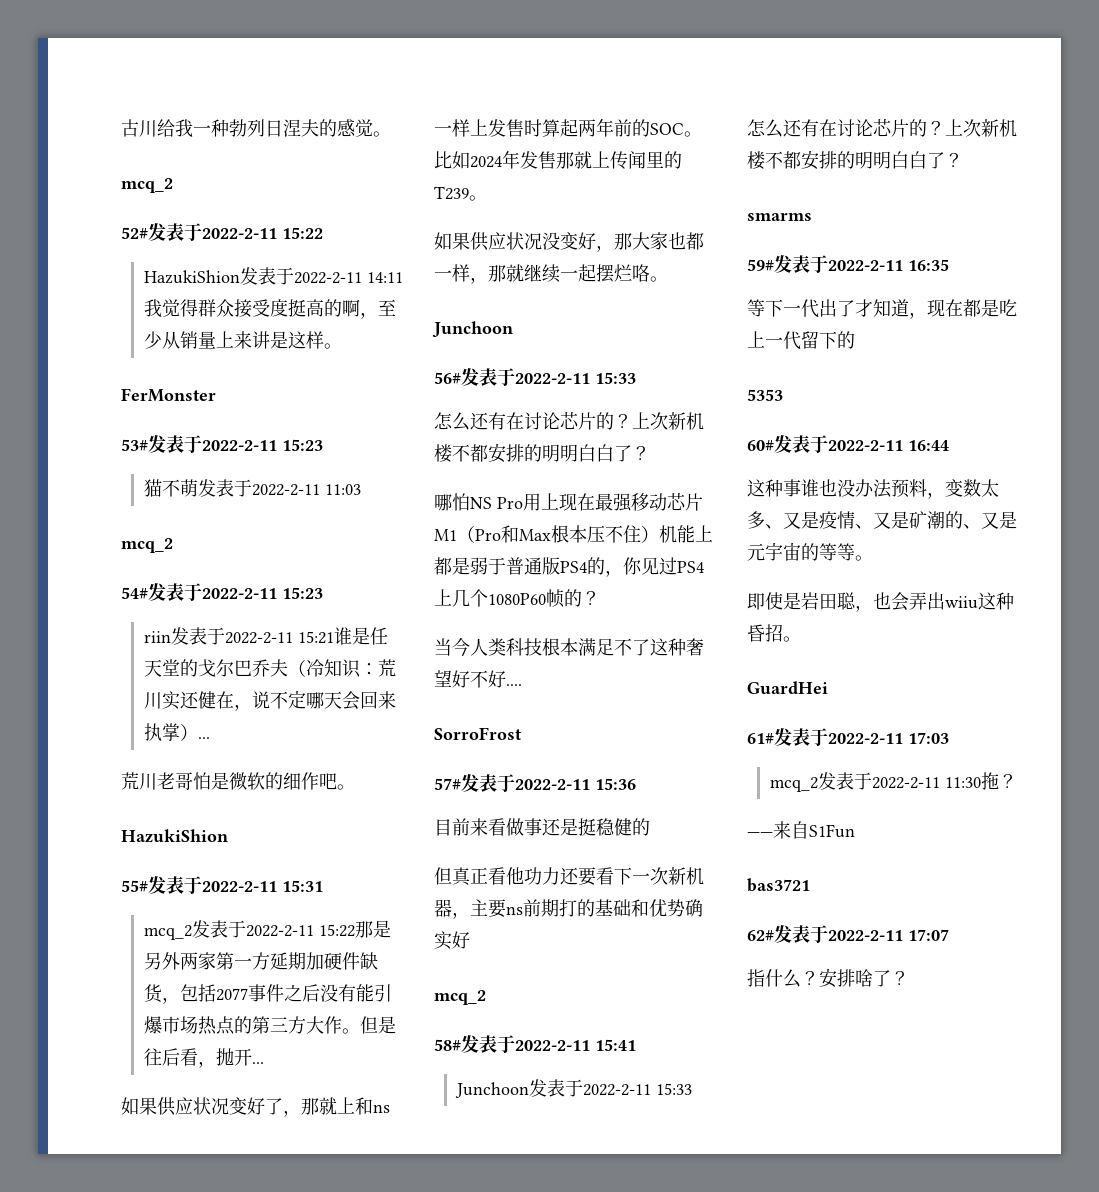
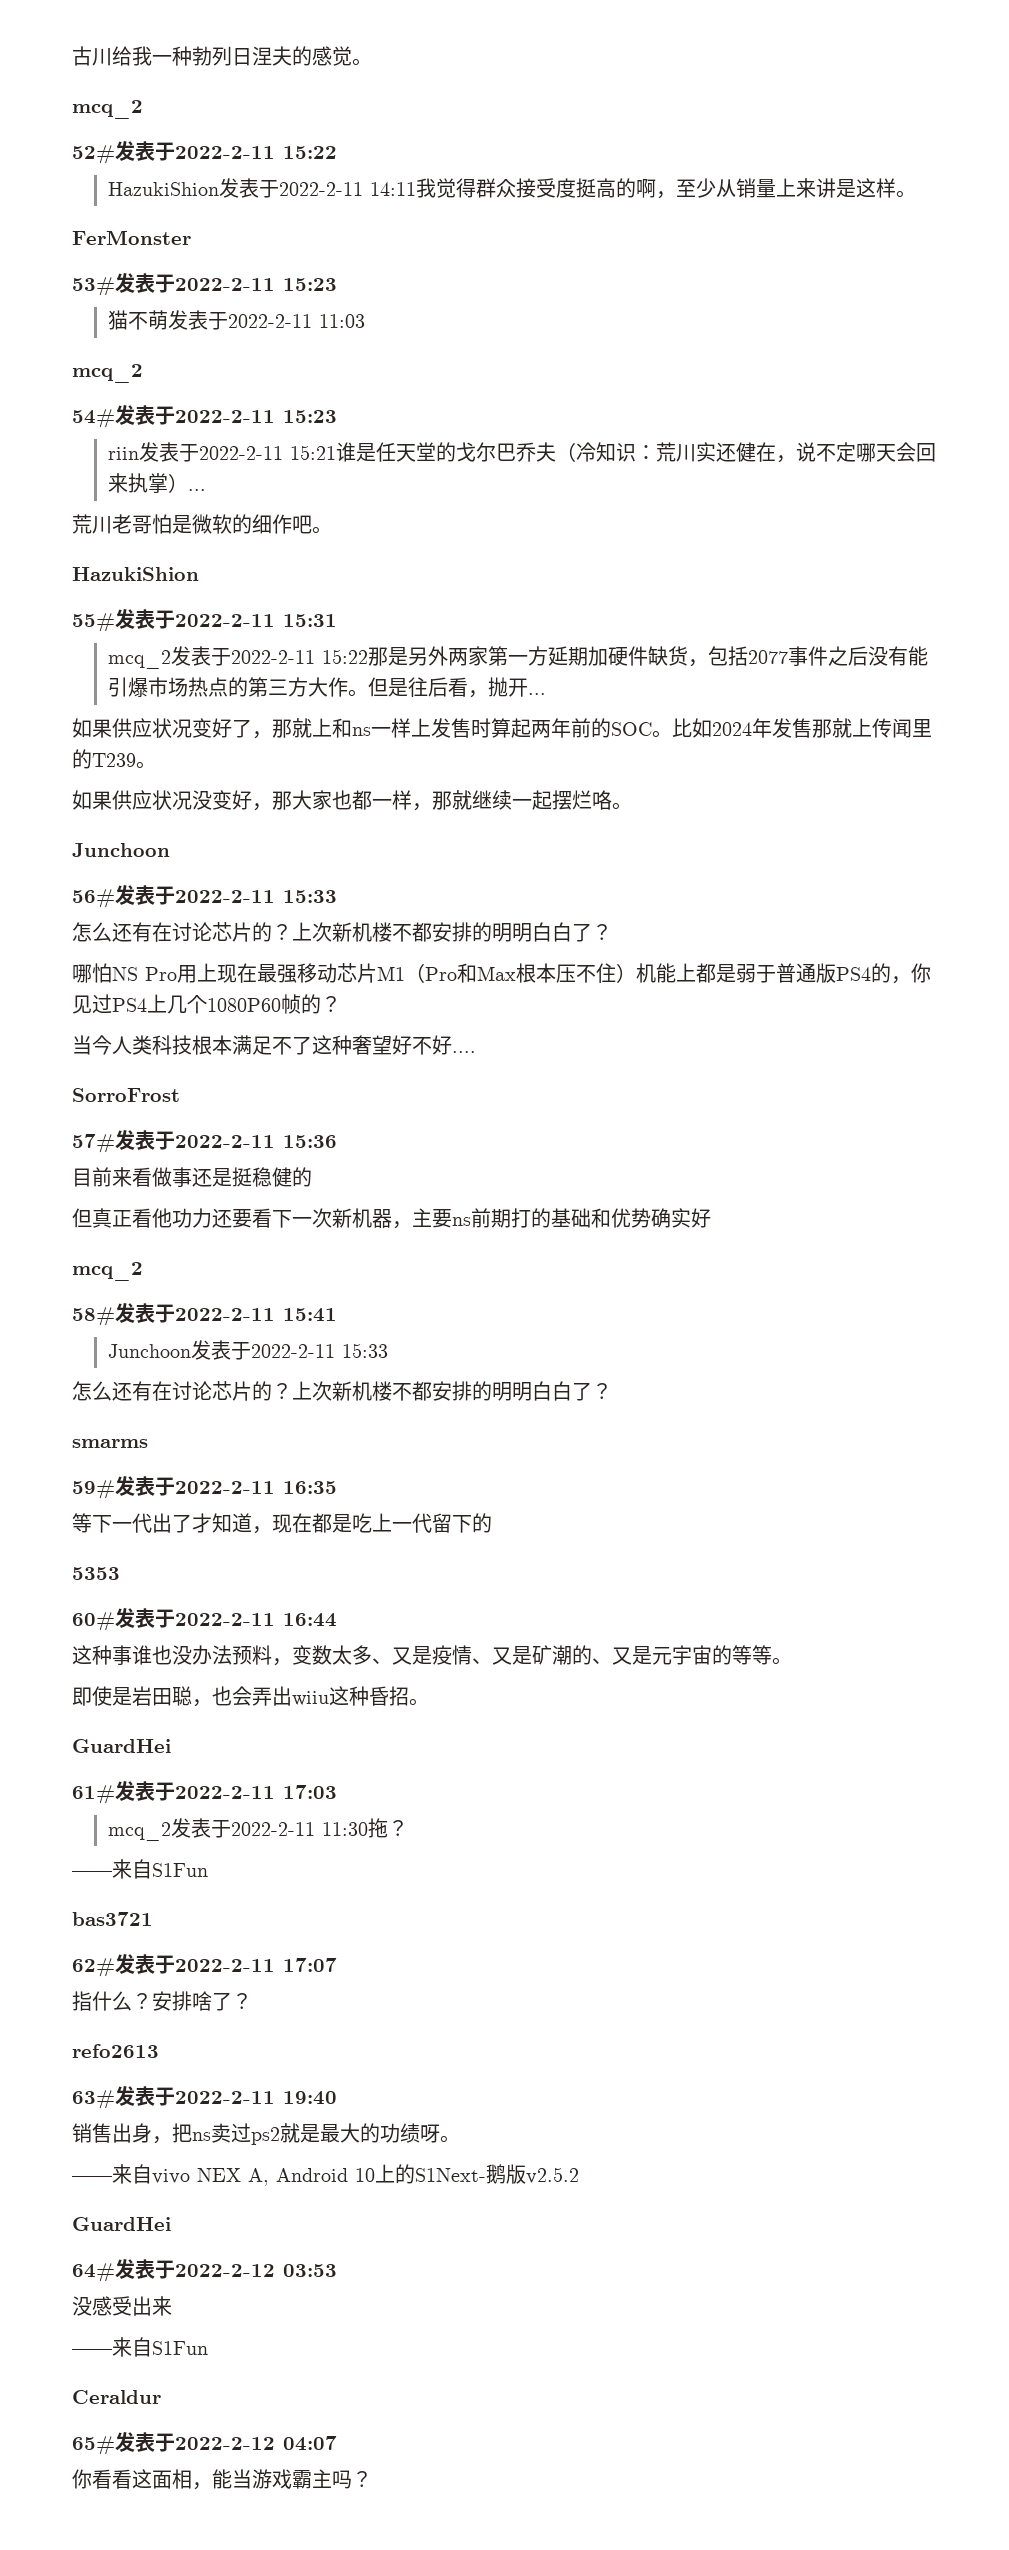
+ refo2613
+ 63#发表于2022-2-11 19:40
+ 销售出身，把ns卖过ps2就是最大的功绩呀。
+ ——来自vivo NEX A, Android 10上的S1Next-鹅版v2.5.2
+ GuardHei
+ 64#发表于2022-2-12 03:53
+ 没感受出来
+ ——来自S1Fun
+ Ceraldur
+ 65#发表于2022-2-12 04:07
+ 你看看这面相，能当游戏霸主吗？

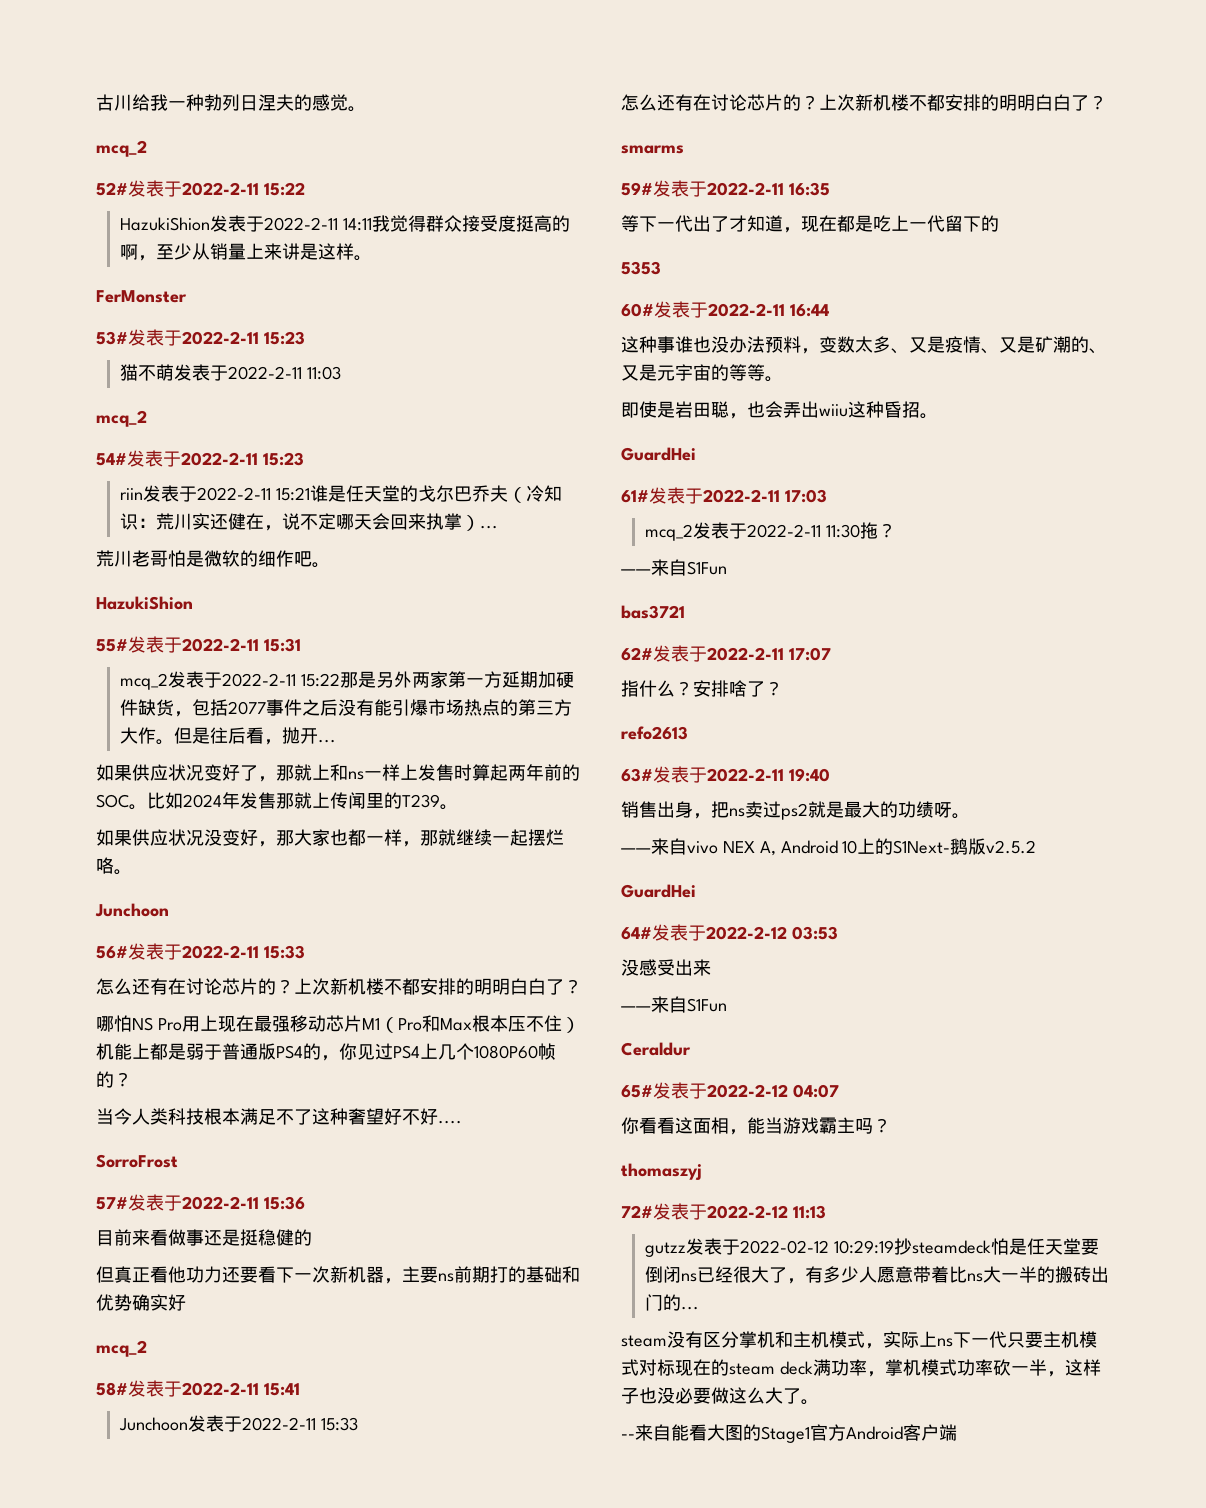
+ thomaszyj
+ 72#发表于2022-2-12 11:13
+ gutzz发表于2022-02-12 10:29:19抄steamdeck怕是任天堂要倒闭ns已经很大了，有多少人愿意带着比ns大一半的搬砖出门的...
+ steam没有区分掌机和主机模式，实际上ns下一代只要主机模式对标现在的steam deck满功率，掌机模式功率砍一半，这样子也没必要做这么大了。
+ --来自能看大图的Stage1官方Android客户端

